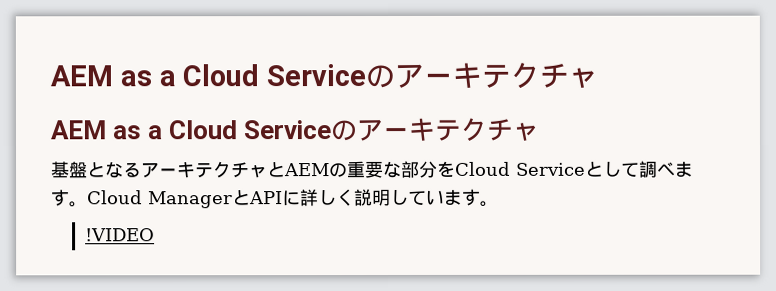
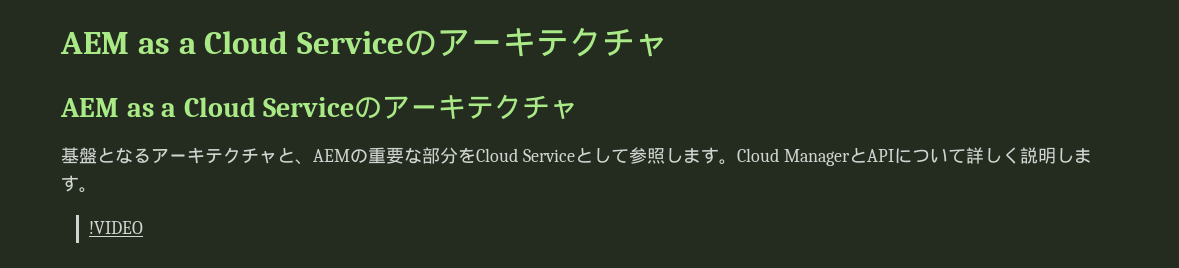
- 基盤となるアーキテクチャとAEMの重要な部分をCloud Serviceとして調べます。
+ 基盤となるアーキテクチャと、AEMの重要な部分をCloud Serviceとして参照します。
- Cloud ManagerとAPIに詳しく説明しています。
+ Cloud ManagerとAPIについて詳しく説明します。

